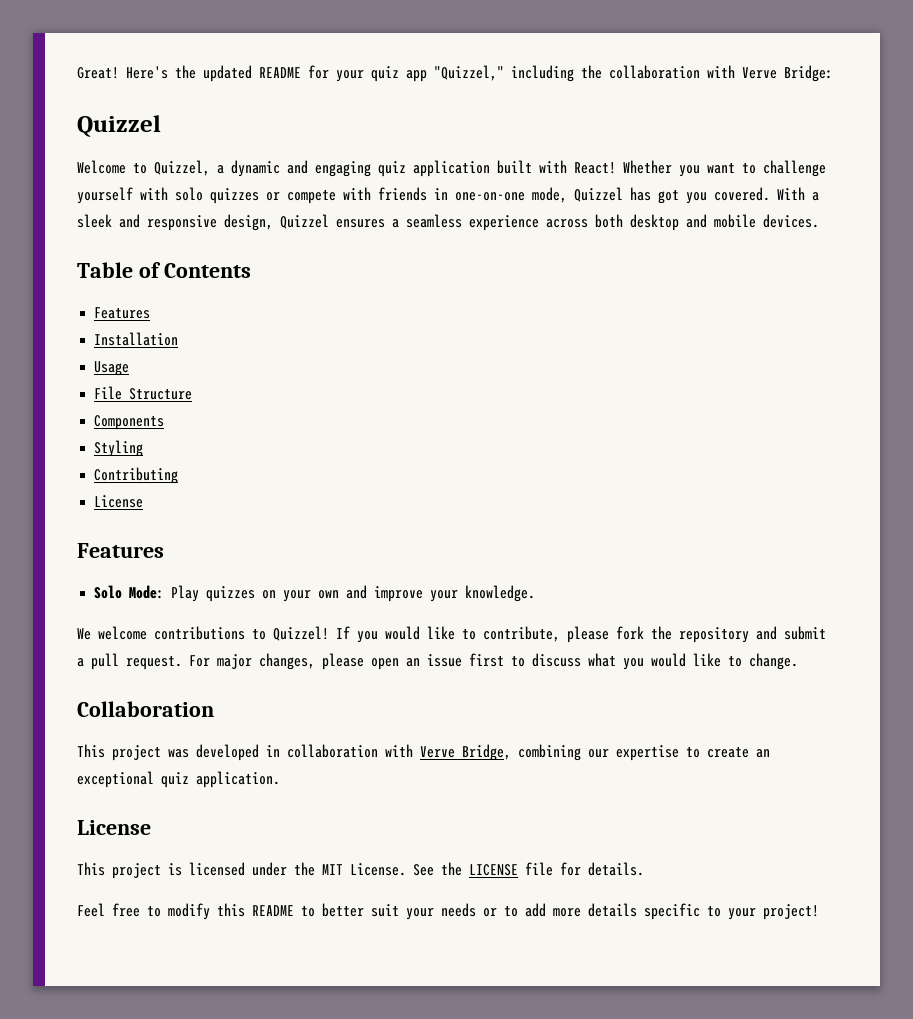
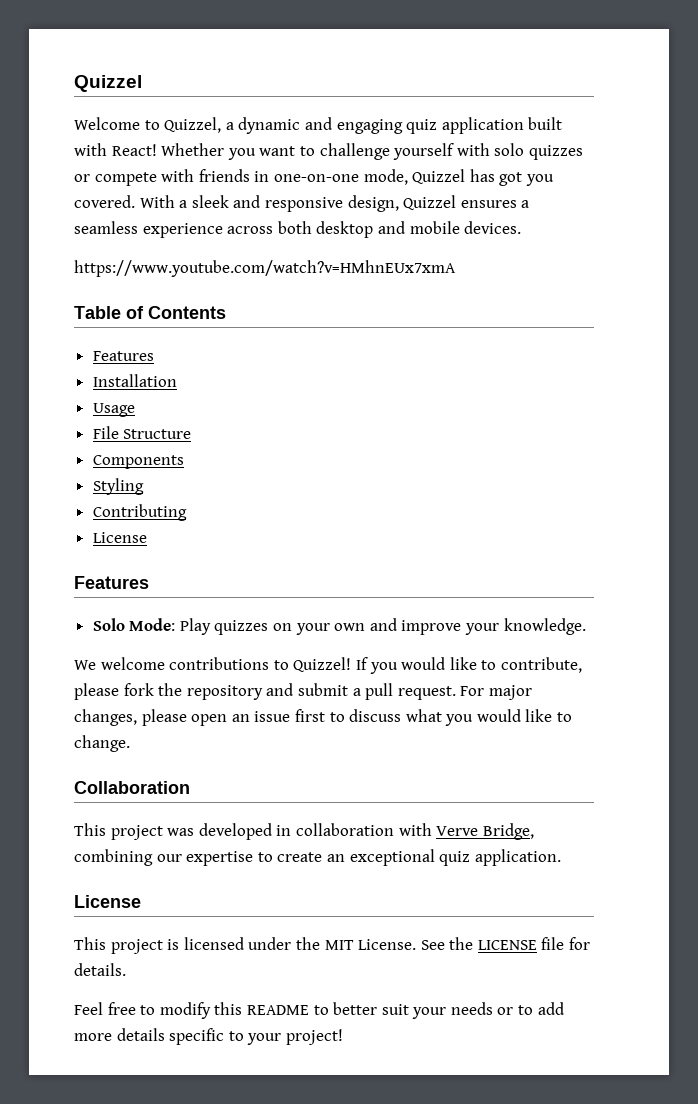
- Great! Here's the updated README for your quiz app "Quizzel," including the collaboration with Verve Bridge:
+ https://www.youtube.com/watch?v=HMhnEUx7xmA

